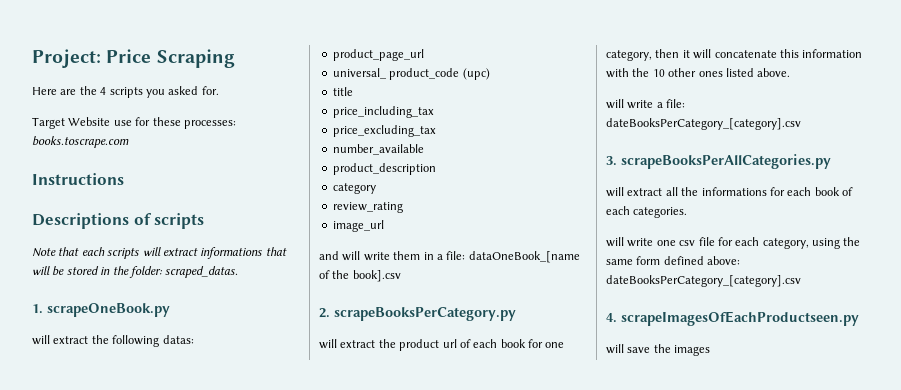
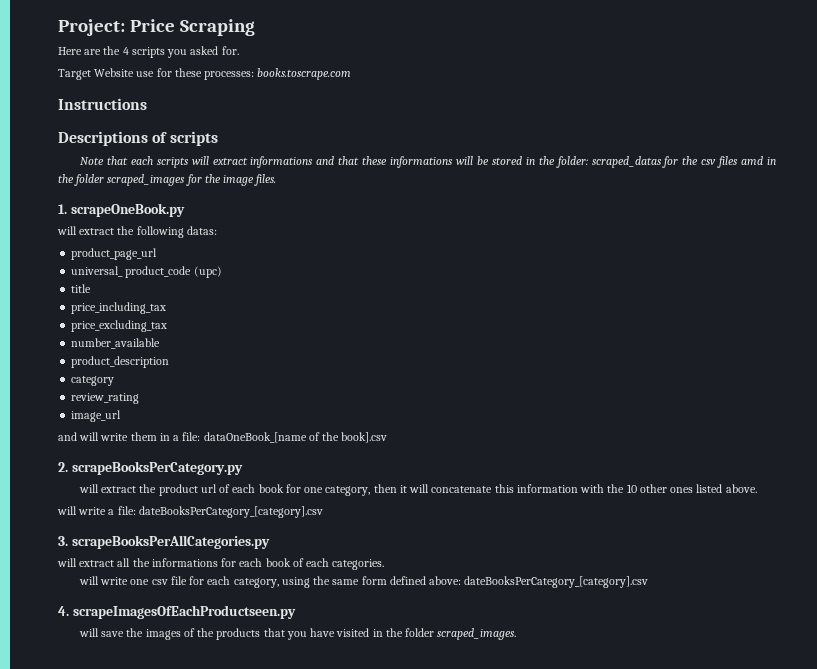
- Note that each scripts will extract informations that will be stored in the folder: scraped_datas.
+ Note that each scripts will extract informations and that these informations will be stored in the folder: scraped_datas for the csv files amd in the folder scraped_images for the image files.
- will save the images
+ will save the images of the products that you have visited in the folder scraped_images.

